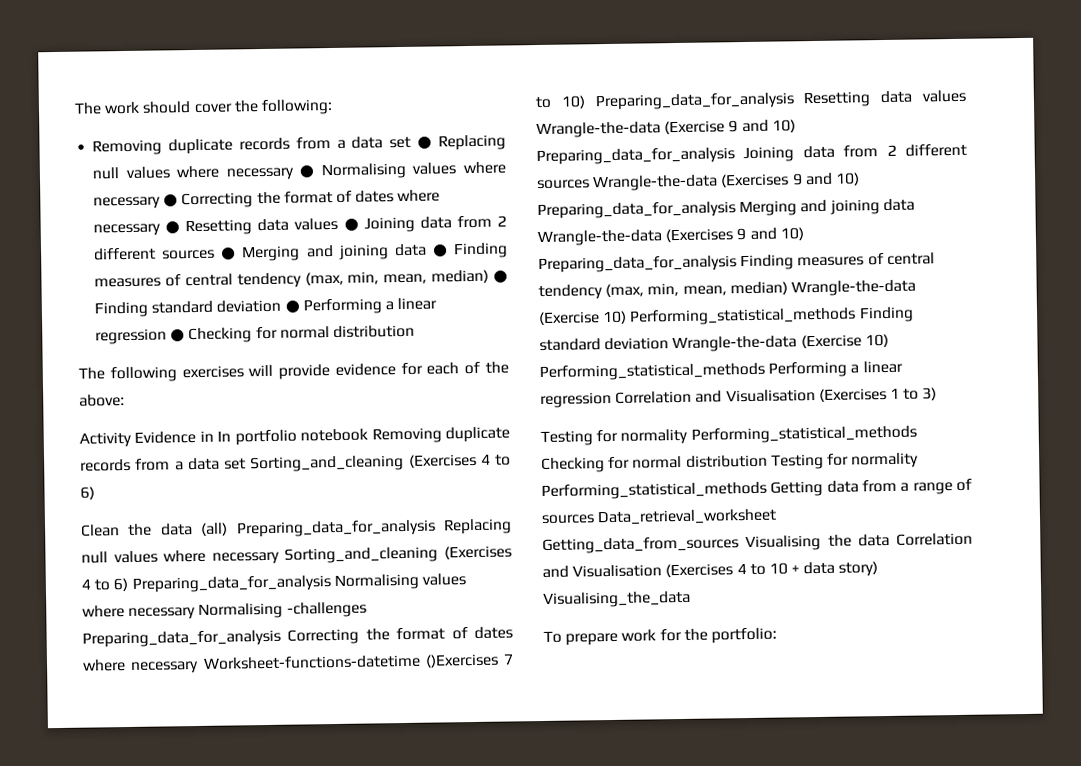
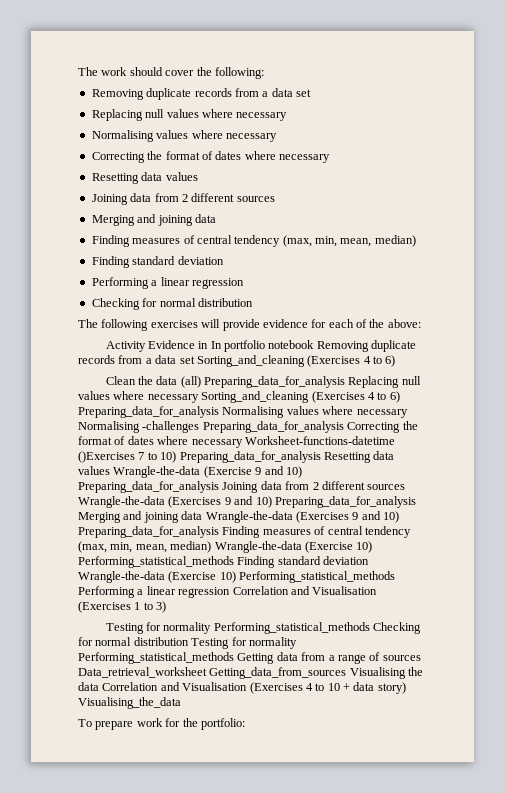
  The work should cover the following:
- Removing duplicate records from a data set ● Replacing null values where necessary ● Normalising values where necessary ● Correcting the format of dates where necessary ● Resetting data values ● Joining data from 2 different sources ● Merging and joining data ● Finding measures of central tendency (max, min, mean, median) ● Finding standard deviation ● Performing a linear regression ● Checking for normal distribution
+ Removing duplicate records from a data set
+ Replacing null values where necessary
+ Normalising values where necessary
+ Correcting the format of dates where necessary
+ Resetting data values
+ Joining data from 2 different sources
+ Merging and joining data
+ Finding measures of central tendency (max, min, mean, median)
+ Finding standard deviation
+ Performing a linear regression
+ Checking for normal distribution

